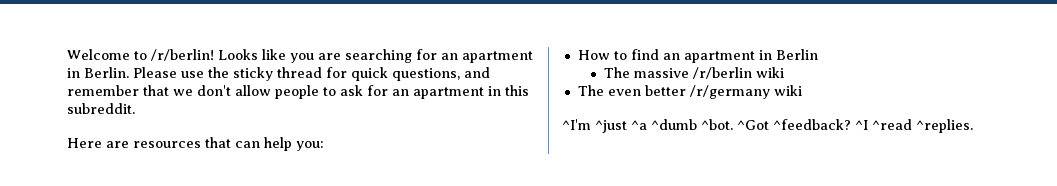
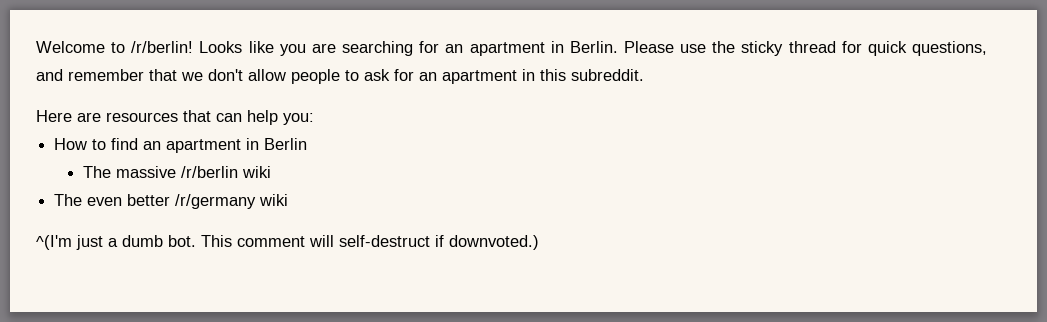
- ^I'm ^just ^a ^dumb ^bot. ^Got ^feedback? ^I ^read ^replies.
+ ^(I'm just a dumb bot. This comment will self-destruct if downvoted.)

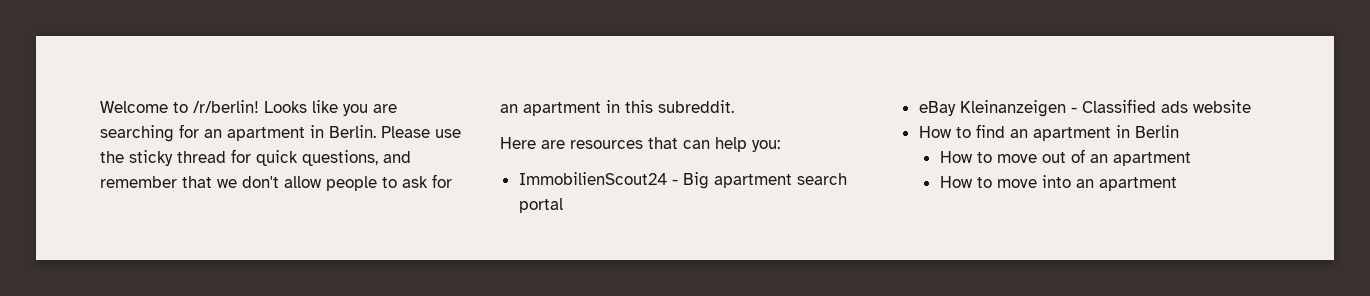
+ ImmobilienScout24 - Big apartment search portal
+ eBay Kleinanzeigen - Classified ads website
- The massive /r/berlin wiki
- The even better /r/germany wiki
- ^(I'm just a dumb bot. This comment will self-destruct if downvoted.)
+ How to move out of an apartment
+ How to move into an apartment

